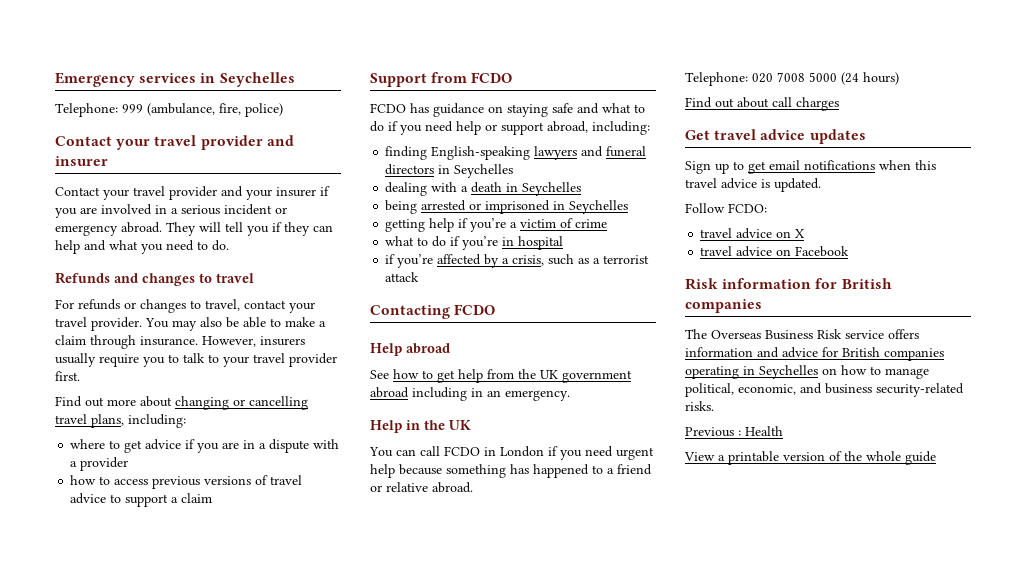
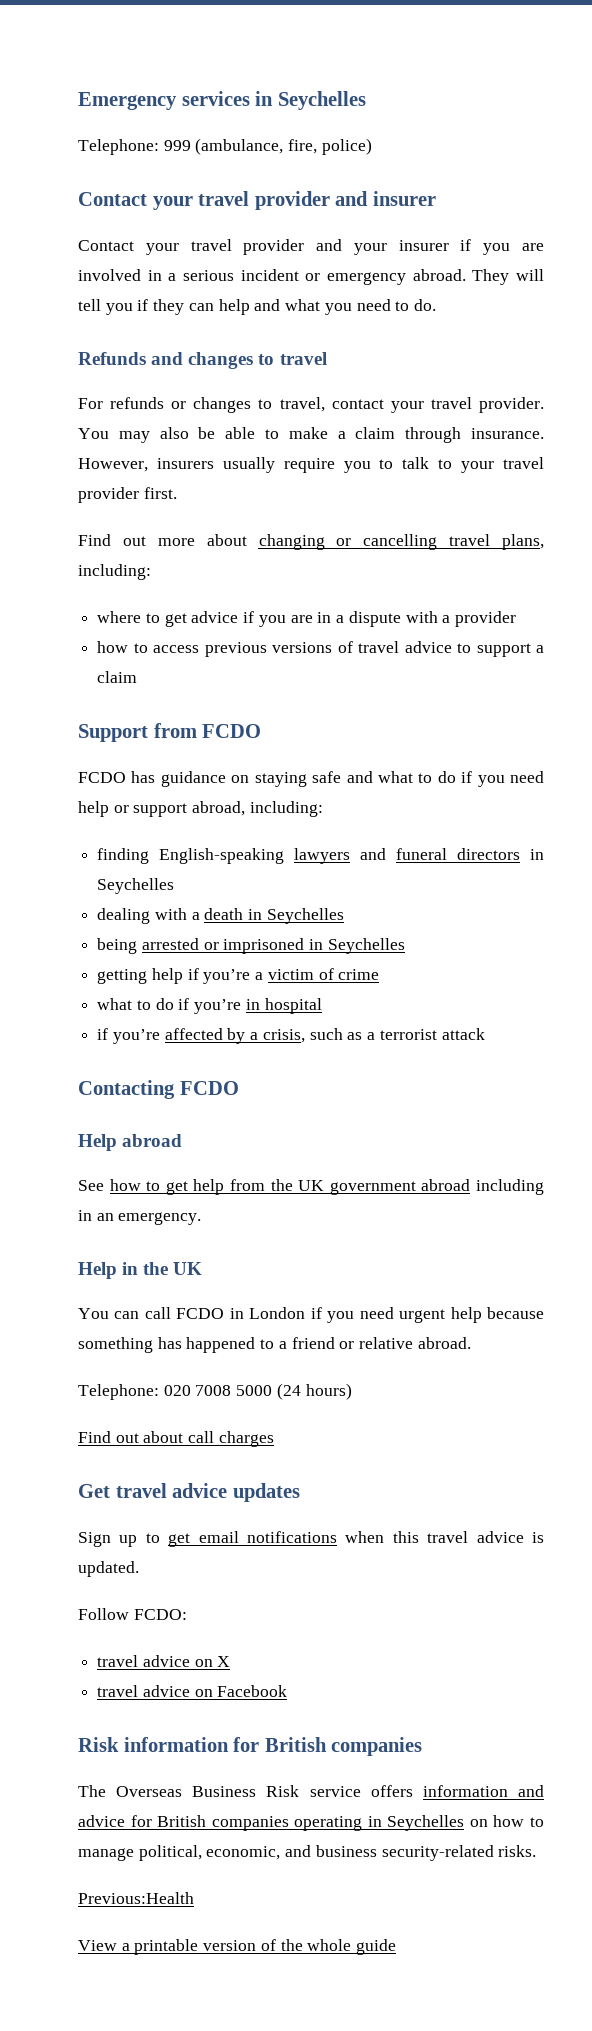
- Previous : Health
+ Previous:Health

